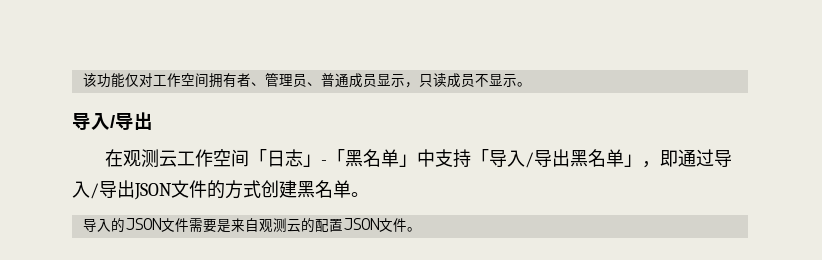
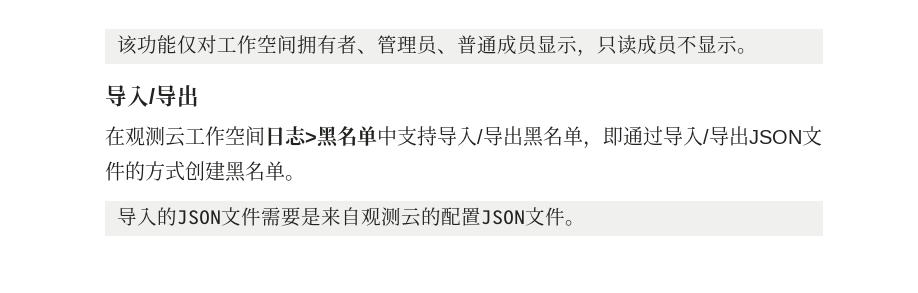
- 在观测云工作空间「日志」-「黑名单」中支持「导入/导出黑名单」，即通过导入/导出JSON文件的方式创建黑名单。
+ 在观测云工作空间日志>黑名单中支持导入/导出黑名单，即通过导入/导出JSON文件的方式创建黑名单。

